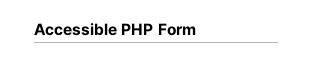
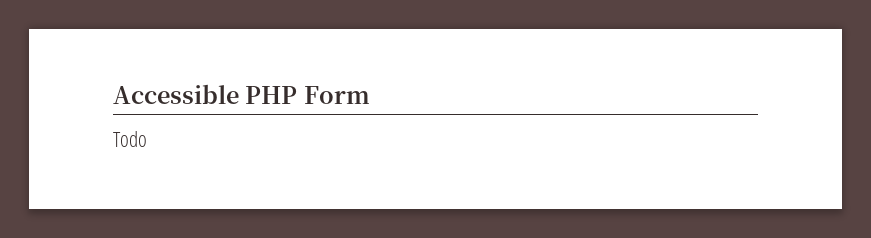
+ Todo

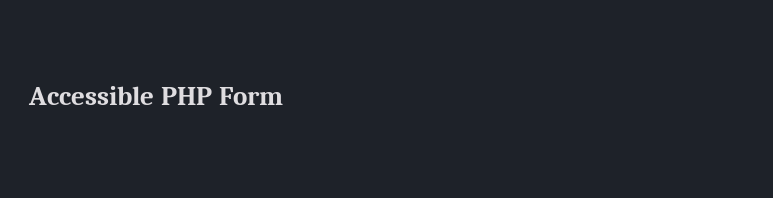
- Todo

